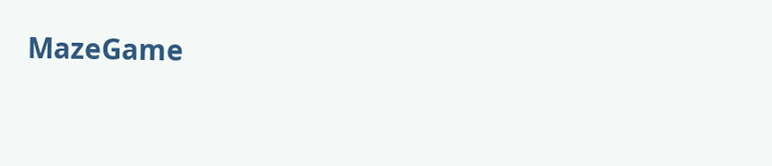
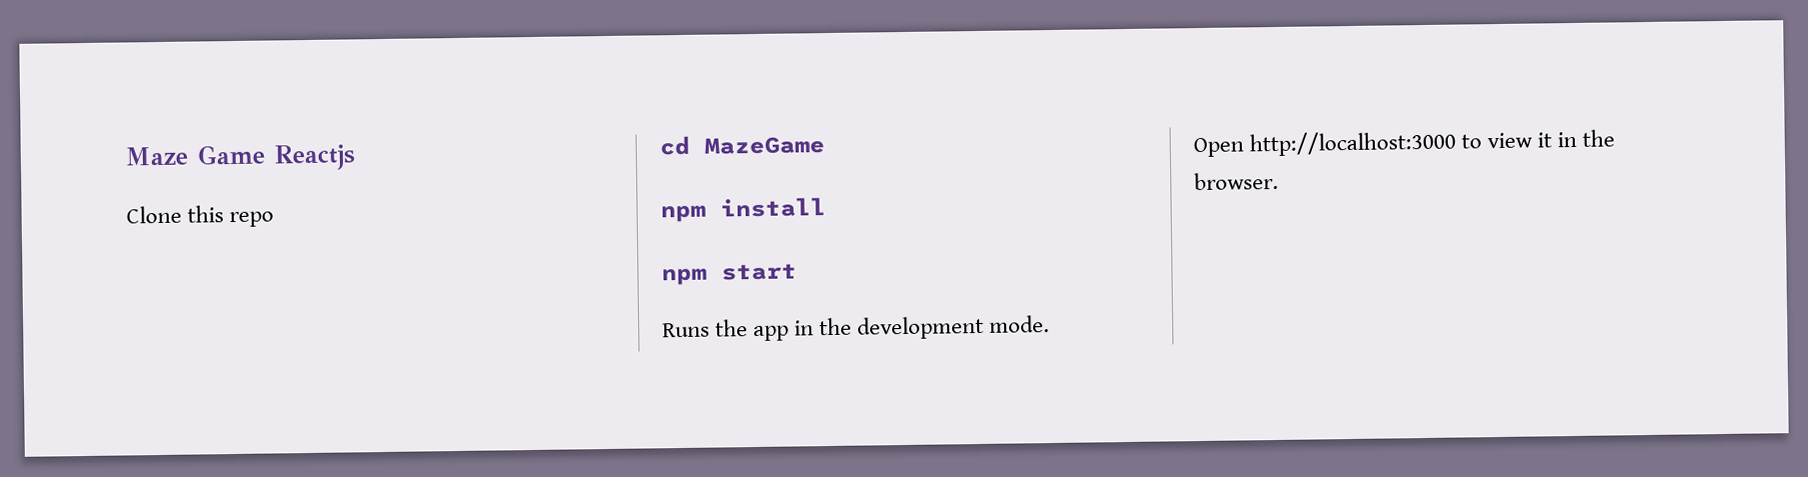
- MazeGame
+ Maze Game Reactjs
+ Clone this repo
+ cd MazeGame
+ npm install
+ npm start
+ Runs the app in the development mode.
+ Open http://localhost:3000 to view it in the browser.

